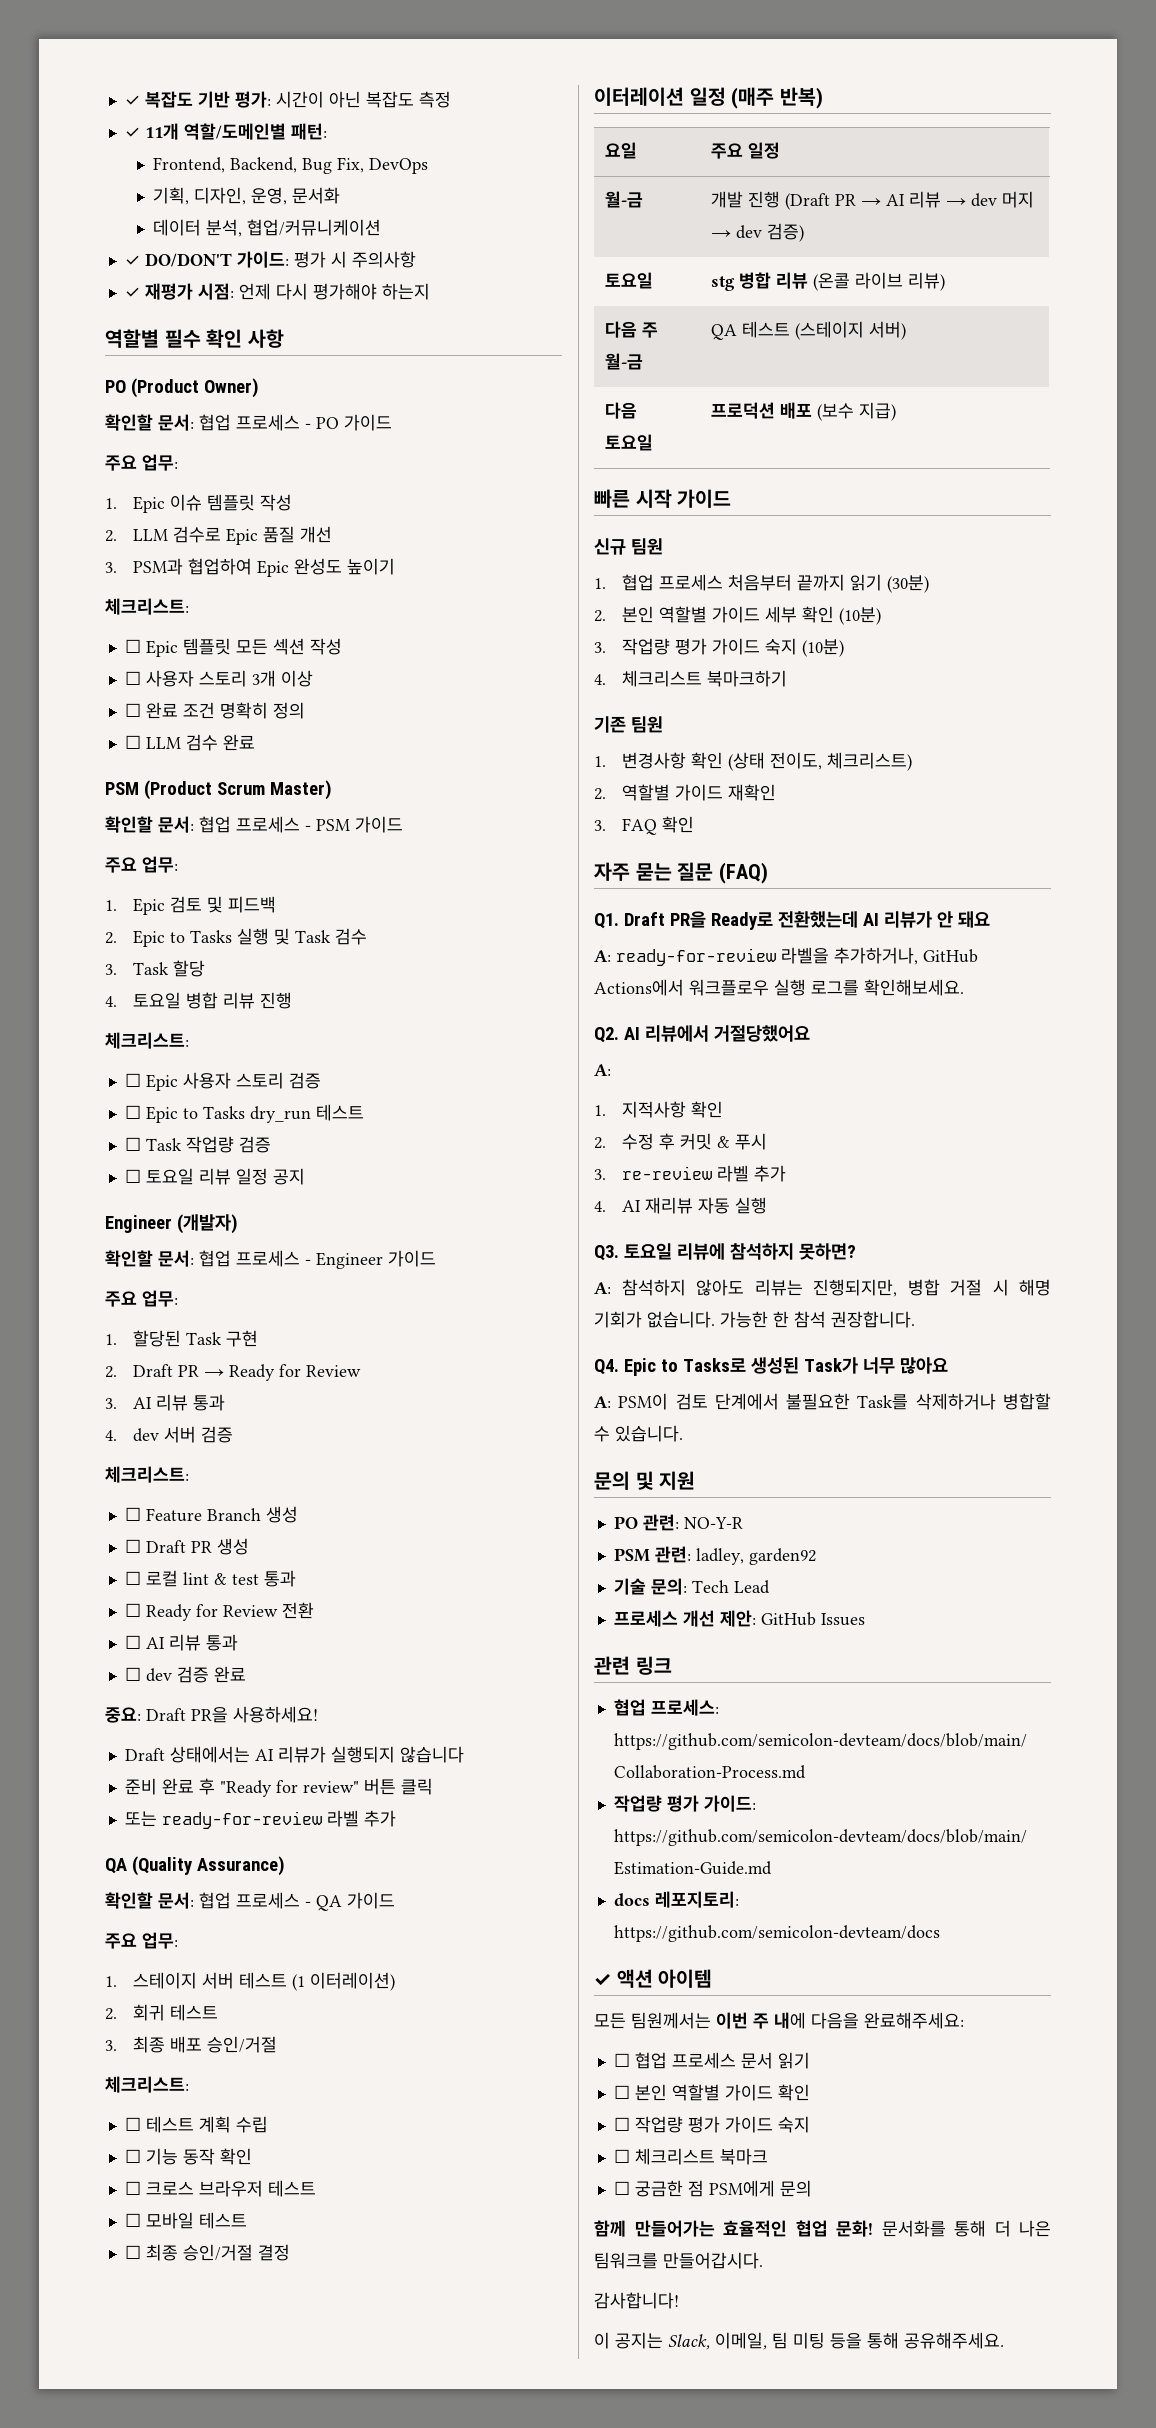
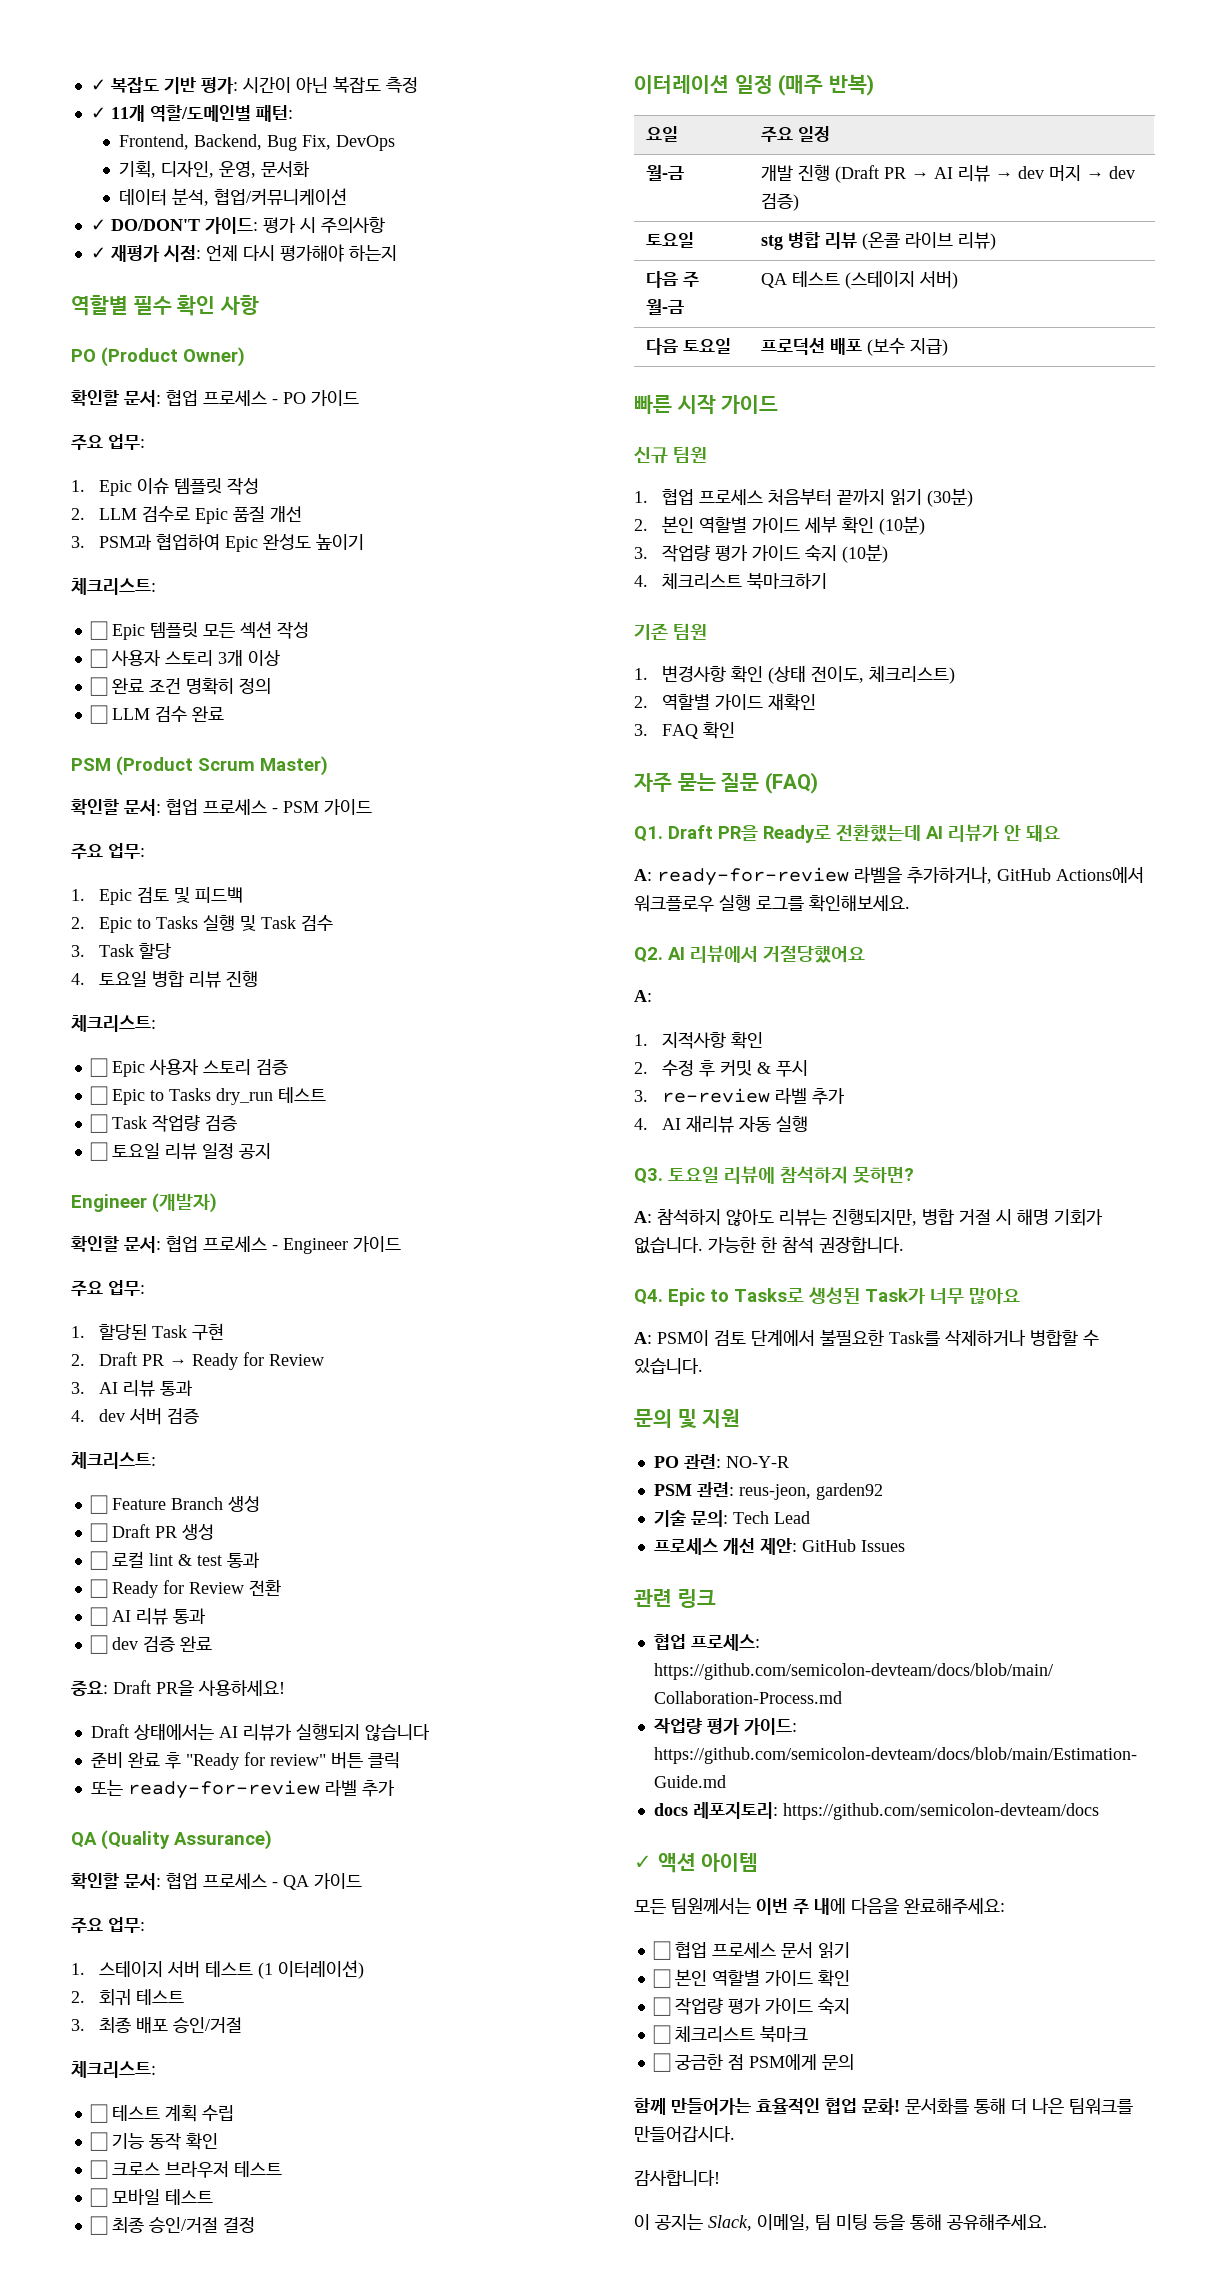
- PSM 관련: ladley, garden92
+ PSM 관련: reus-jeon, garden92

